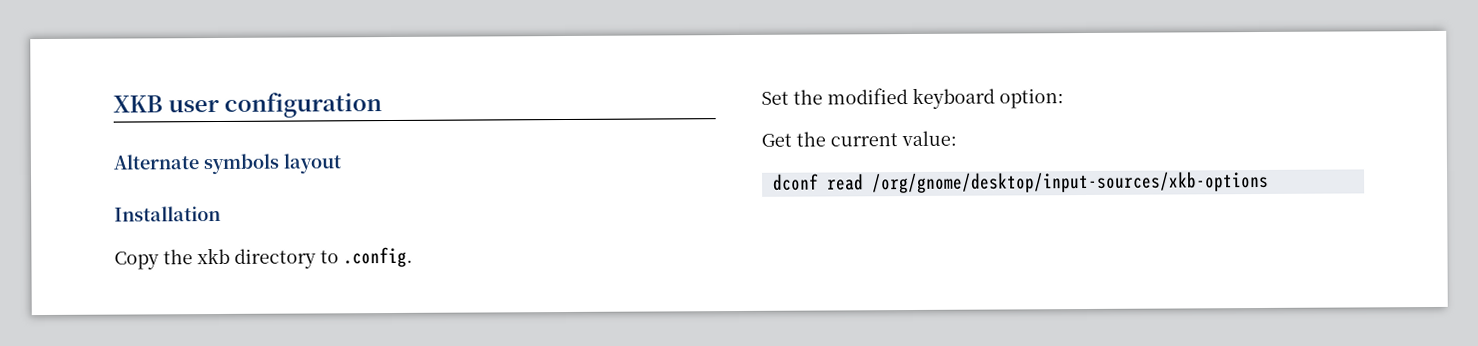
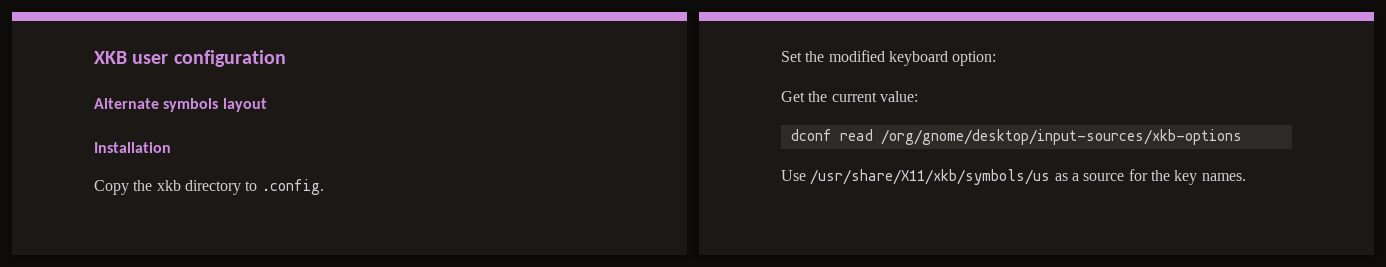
+ Use /usr/share/X11/xkb/symbols/us as a source for the key names.

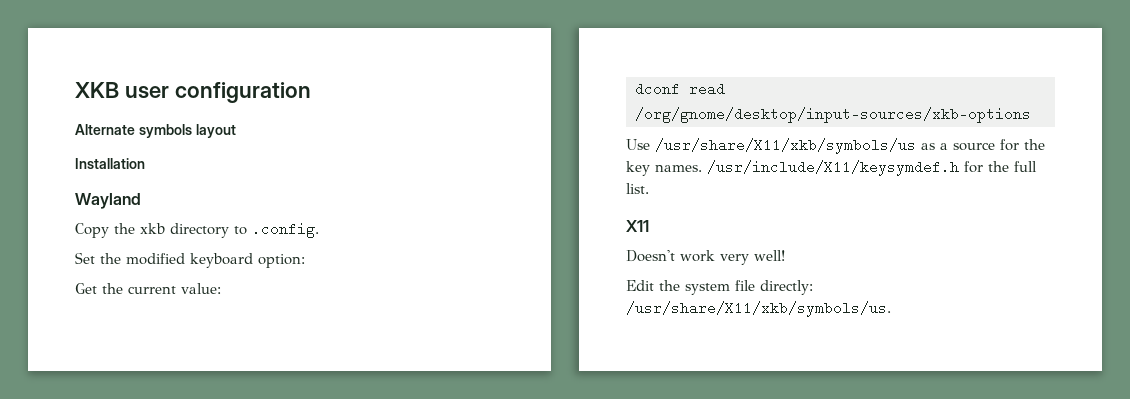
+ Wayland
+ /usr/include/X11/keysymdef.h for the full list.
+ X11
+ Doesn't work very well!
+ Edit the system file directly: /usr/share/X11/xkb/symbols/us.

